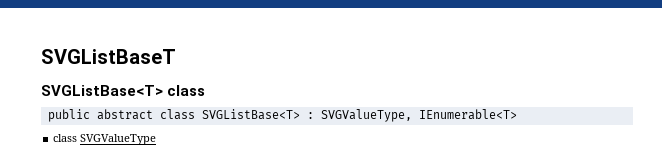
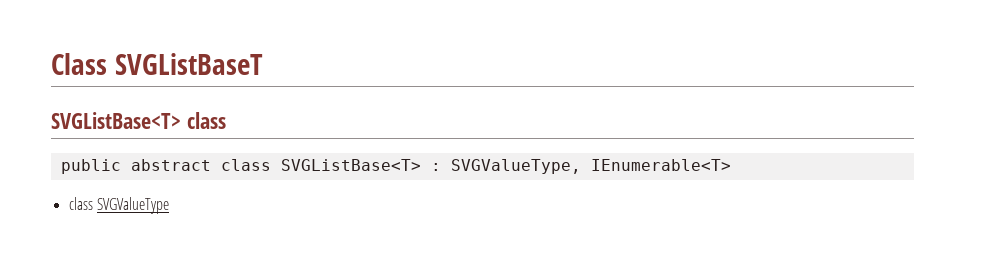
- SVGListBaseT
+ Class SVGListBaseT

